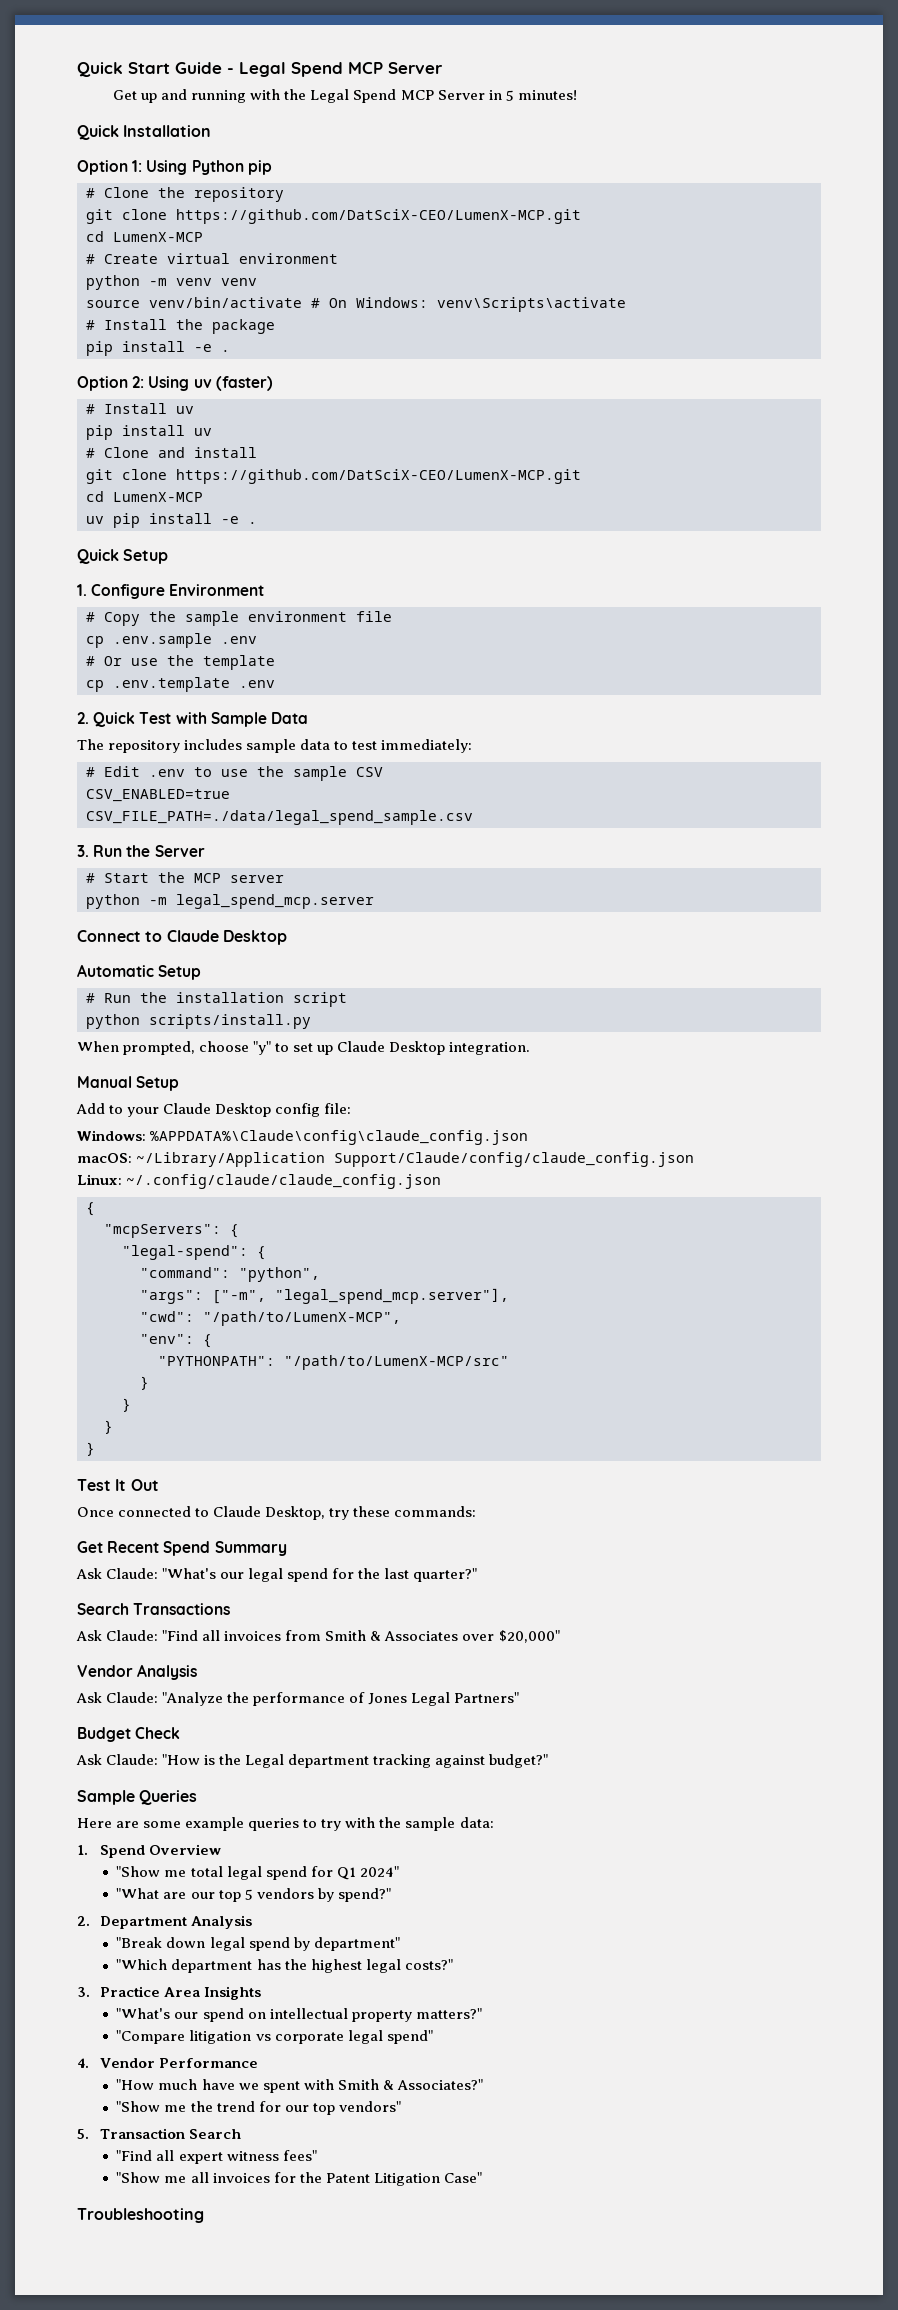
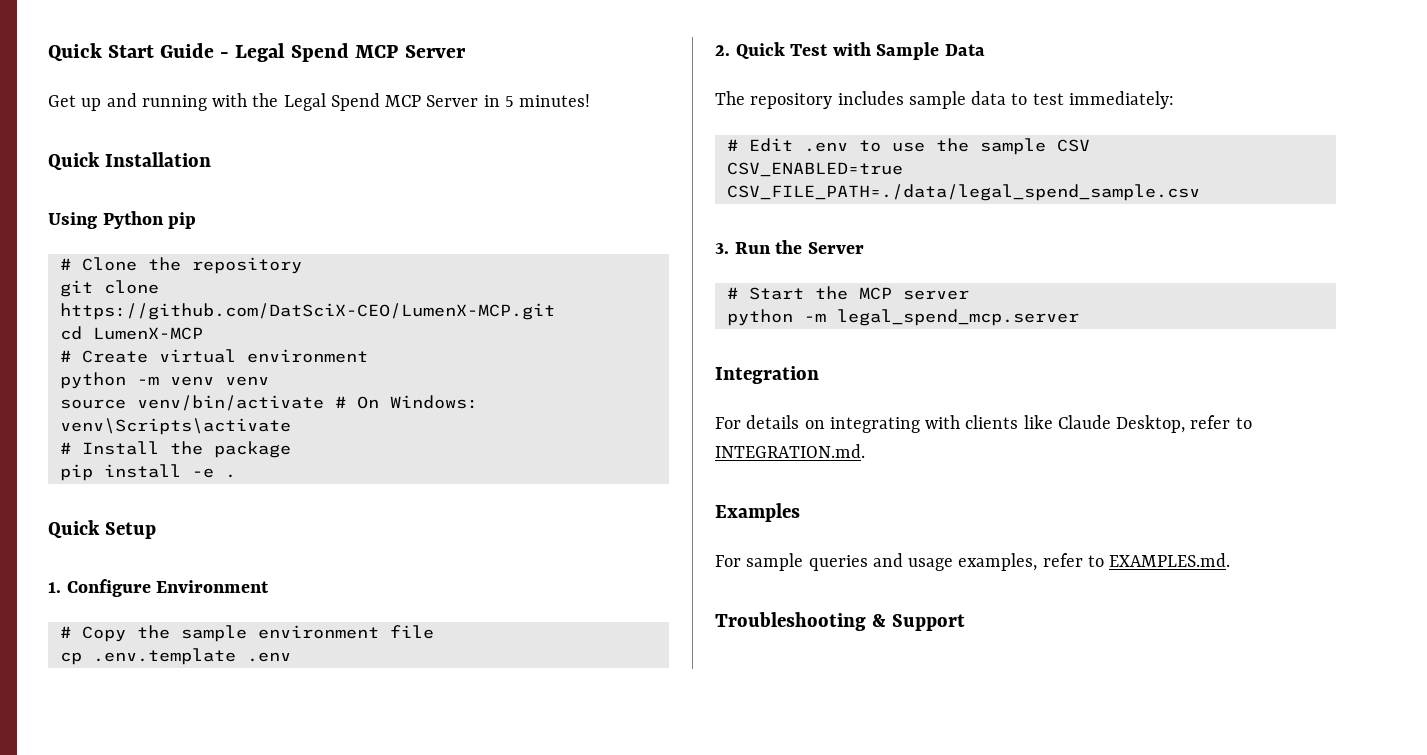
- Option 1: Using Python pip
+ Using Python pip
- Option 2: Using uv (faster)
- # Install uv
- pip install uv
- # Clone and install
- git clone https://github.com/DatSciX-CEO/LumenX-MCP.git
- cd LumenX-MCP
- uv pip install -e .
- cp .env.sample .env
- # Or use the template
- Connect to Claude Desktop
- Automatic Setup
- # Run the installation script
- python scripts/install.py
- When prompted, choose "y" to set up Claude Desktop integration.
- Manual Setup
- Add to your Claude Desktop config file:
- Windows: %APPDATA%\Claude\config\claude_config.json
- macOS: ~/Library/Application Support/Claude/config/claude_config.json
- Linux: ~/.config/claude/claude_config.json
- {
- "mcpServers": {
- "legal-spend": {
- "command": "python",
- "args": ["-m", "legal_spend_mcp.server"],
- "cwd": "/path/to/LumenX-MCP",
- "env": {
- "PYTHONPATH": "/path/to/LumenX-MCP/src"
- }
- }
- }
- }
- Test It Out
- Once connected to Claude Desktop, try these commands:
- Get Recent Spend Summary
- Ask Claude: "What's our legal spend for the last quarter?"
- Search Transactions
- Ask Claude: "Find all invoices from Smith & Associates over $20,000"
- Vendor Analysis
- Ask Claude: "Analyze the performance of Jones Legal Partners"
- Budget Check
- Ask Claude: "How is the Legal department tracking against budget?"
- Sample Queries
- Here are some example queries to try with the sample data:
- 1. Spend Overview
- "Show me total legal spend for Q1 2024"
- "What are our top 5 vendors by spend?"
- 2. Department Analysis
- "Break down legal spend by department"
- "Which department has the highest legal costs?"
- 3. Practice Area Insights
- "What's our spend on intellectual property matters?"
- "Compare litigation vs corporate legal spend"
- 4. Vendor Performance
- "How much have we spent with Smith & Associates?"
- "Show me the trend for our top vendors"
- 5. Transaction Search
- "Find all expert witness fees"
- "Show me all invoices for the Patent Litigation Case"
+ Integration
+ For details on integrating with clients like Claude Desktop, refer to INTEGRATION.md.
+ Examples
+ For sample queries and usage examples, refer to EXAMPLES.md.
- Troubleshooting
+ Troubleshooting & Support

